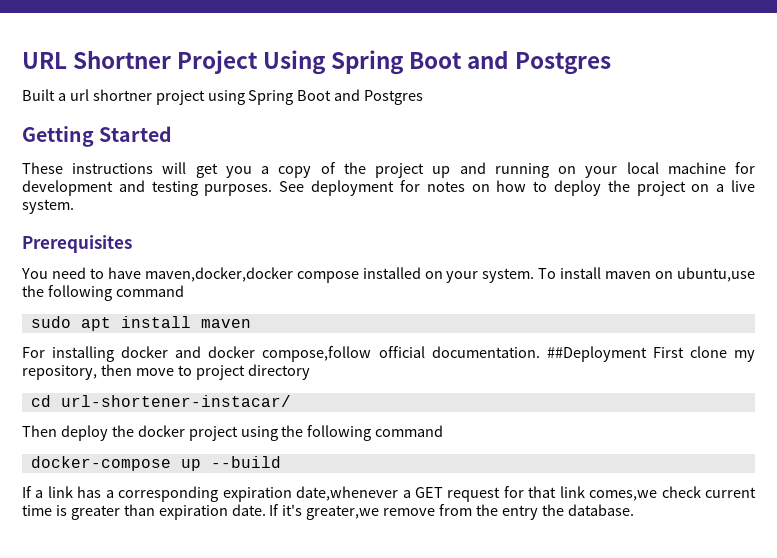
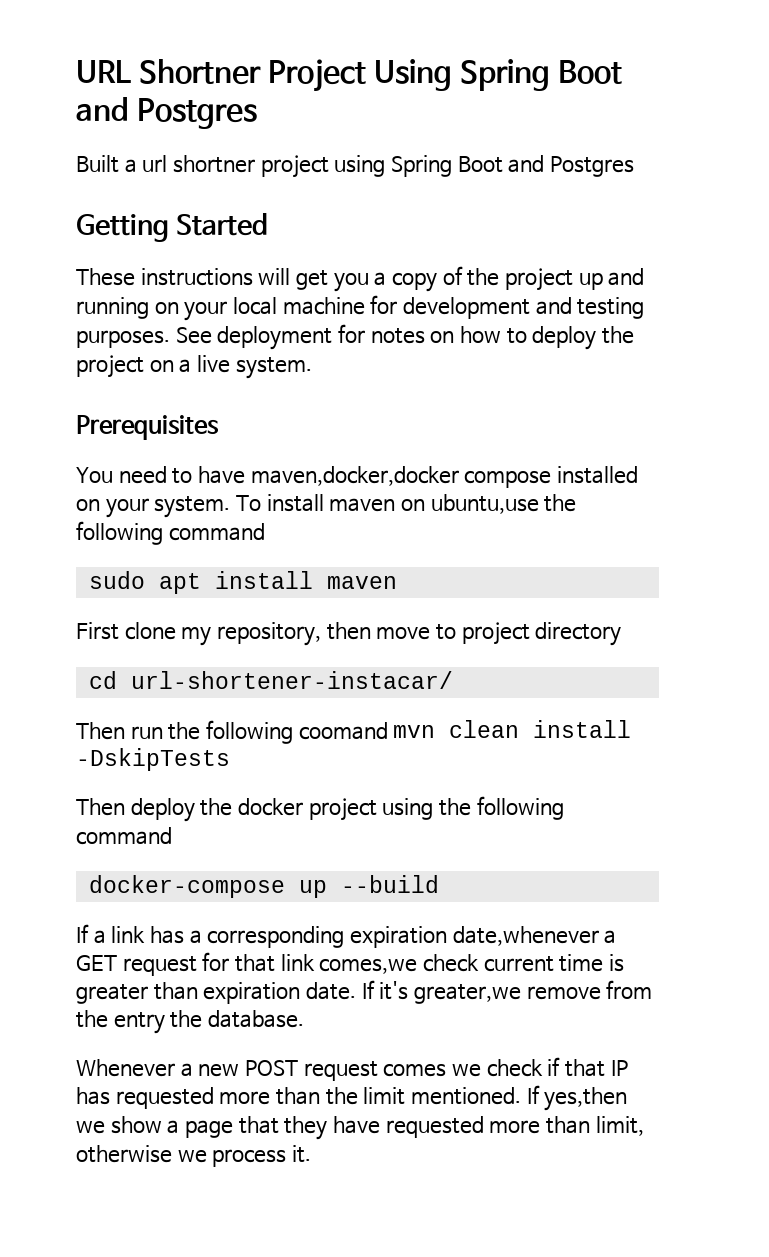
- For installing docker and docker compose,follow official documentation. ##Deployment First clone my repository, then move to project directory
+ First clone my repository, then move to project directory
+ Then run the following coomand mvn clean install -DskipTests
+ Whenever a new POST request comes we check if that IP has requested more than the limit mentioned. If yes,then we show a page that they have requested more than limit, otherwise we process it.

